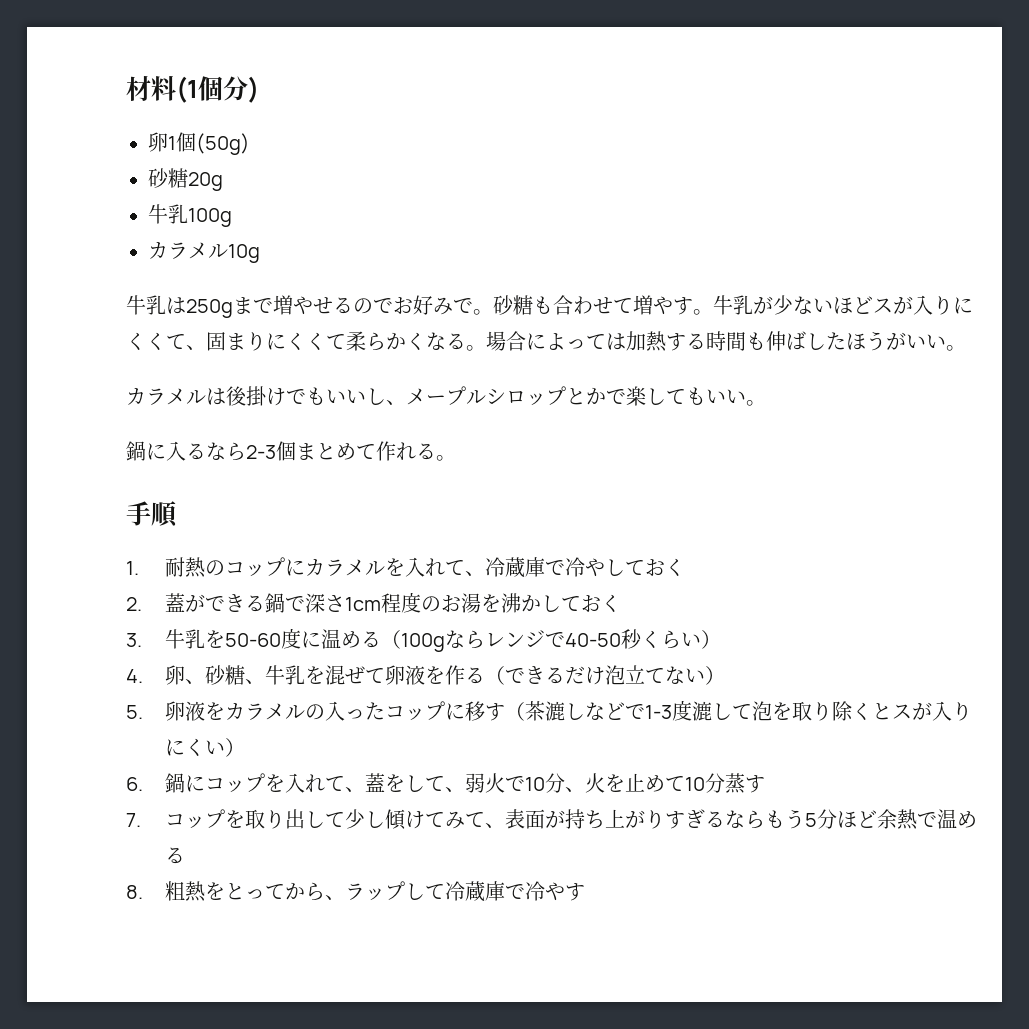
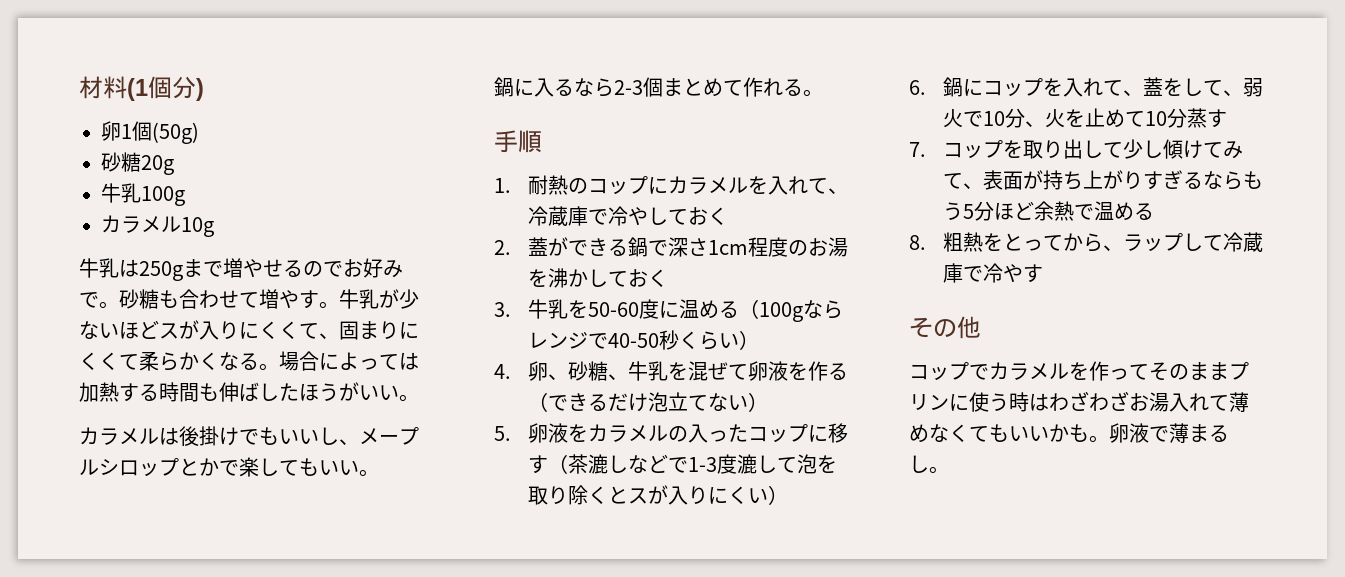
+ その他
+ コップでカラメルを作ってそのままプリンに使う時はわざわざお湯入れて薄めなくてもいいかも。卵液で薄まるし。

